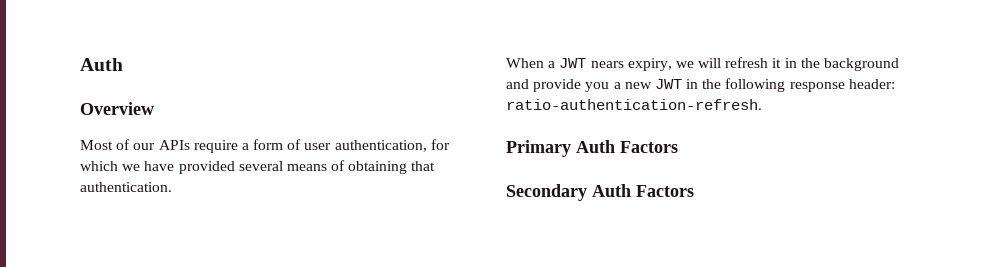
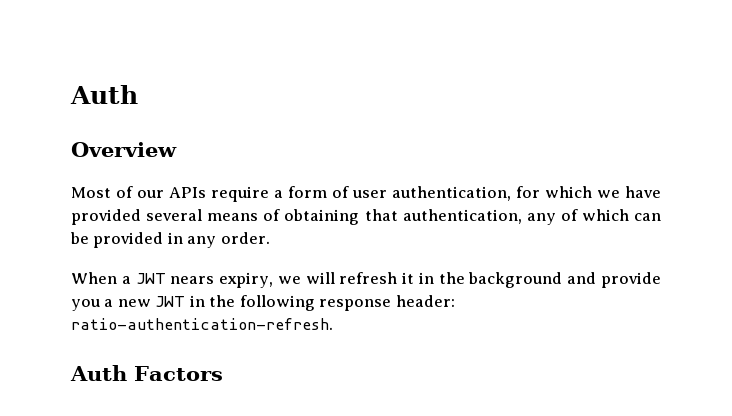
- Most of our APIs require a form of user authentication, for which we have provided several means of obtaining that authentication.
+ Most of our APIs require a form of user authentication, for which we have provided several means of obtaining that authentication, any of which can be provided in any order.
- Primary Auth Factors
- Secondary Auth Factors
+ Auth Factors

